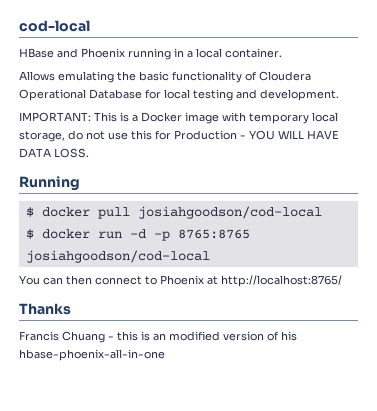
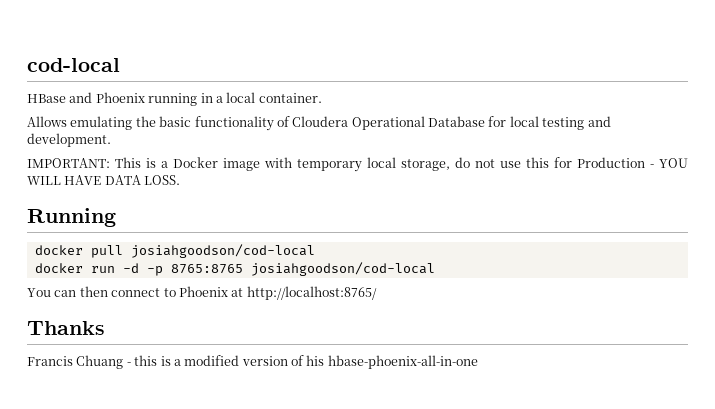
- $ docker pull josiahgoodson/cod-local
+ docker pull josiahgoodson/cod-local
- $ docker run -d -p 8765:8765 josiahgoodson/cod-local
+ docker run -d -p 8765:8765 josiahgoodson/cod-local
- Francis Chuang - this is an modified version of his hbase-phoenix-all-in-one
+ Francis Chuang - this is a modified version of his hbase-phoenix-all-in-one

